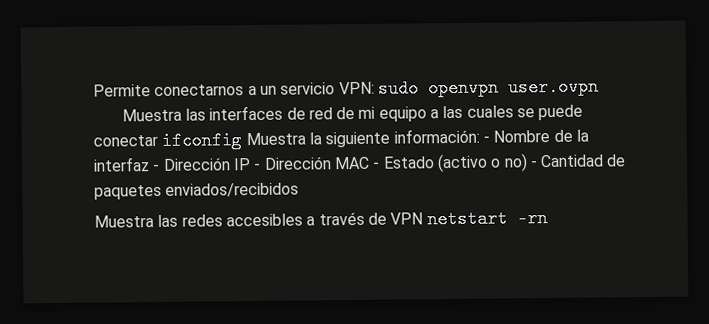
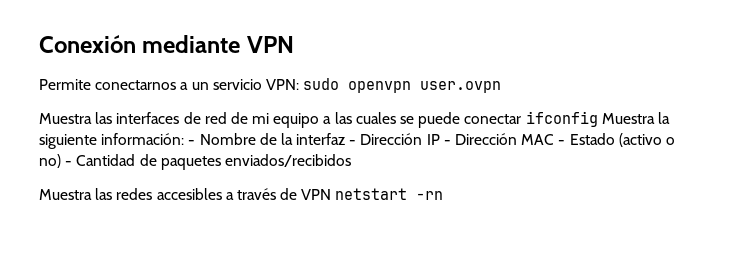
+ Conexión mediante VPN

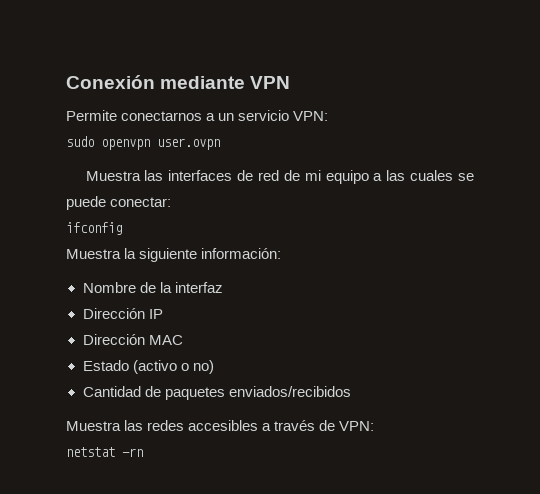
- Permite conectarnos a un servicio VPN: sudo openvpn user.ovpn
+ Permite conectarnos a un servicio VPN:
+ sudo openvpn user.ovpn
- Muestra las interfaces de red de mi equipo a las cuales se puede conectar ifconfig Muestra la siguiente información: - Nombre de la interfaz - Dirección IP - Dirección MAC - Estado (activo o no) - Cantidad de paquetes enviados/recibidos
+ Muestra las interfaces de red de mi equipo a las cuales se puede conectar:
+ ifconfig
+ Muestra la siguiente información:
+ Nombre de la interfaz
+ Dirección IP
+ Dirección MAC
+ Estado (activo o no)
+ Cantidad de paquetes enviados/recibidos
- Muestra las redes accesibles a través de VPN netstart -rn
+ Muestra las redes accesibles a través de VPN:
+ netstat -rn

